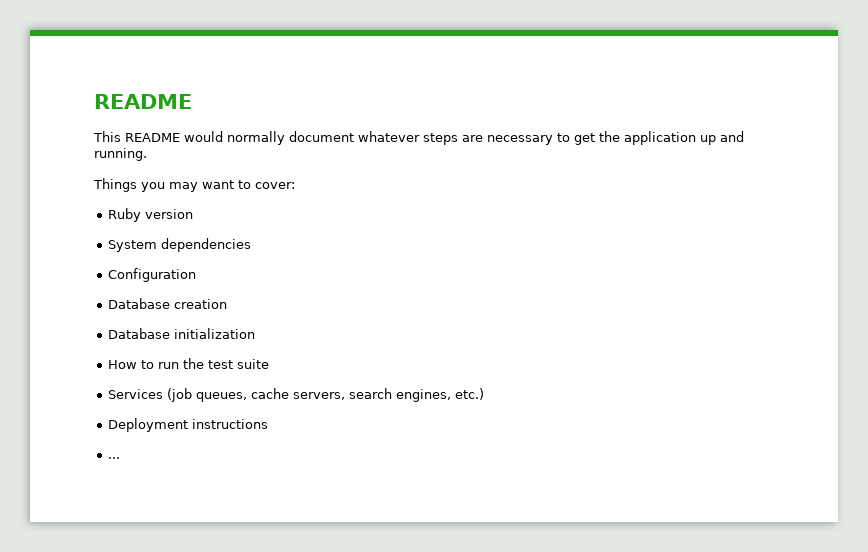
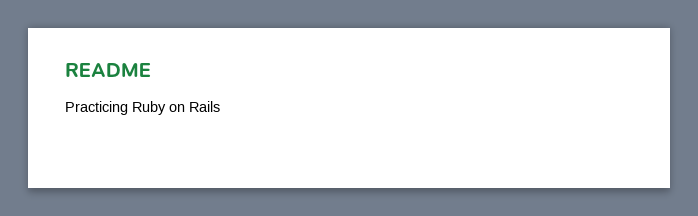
- This README would normally document whatever steps are necessary to get the application up and running.
- Things you may want to cover:
- Ruby version
- System dependencies
- Configuration
- Database creation
- Database initialization
- How to run the test suite
- Services (job queues, cache servers, search engines, etc.)
- Deployment instructions
- ...
+ Practicing Ruby on Rails

